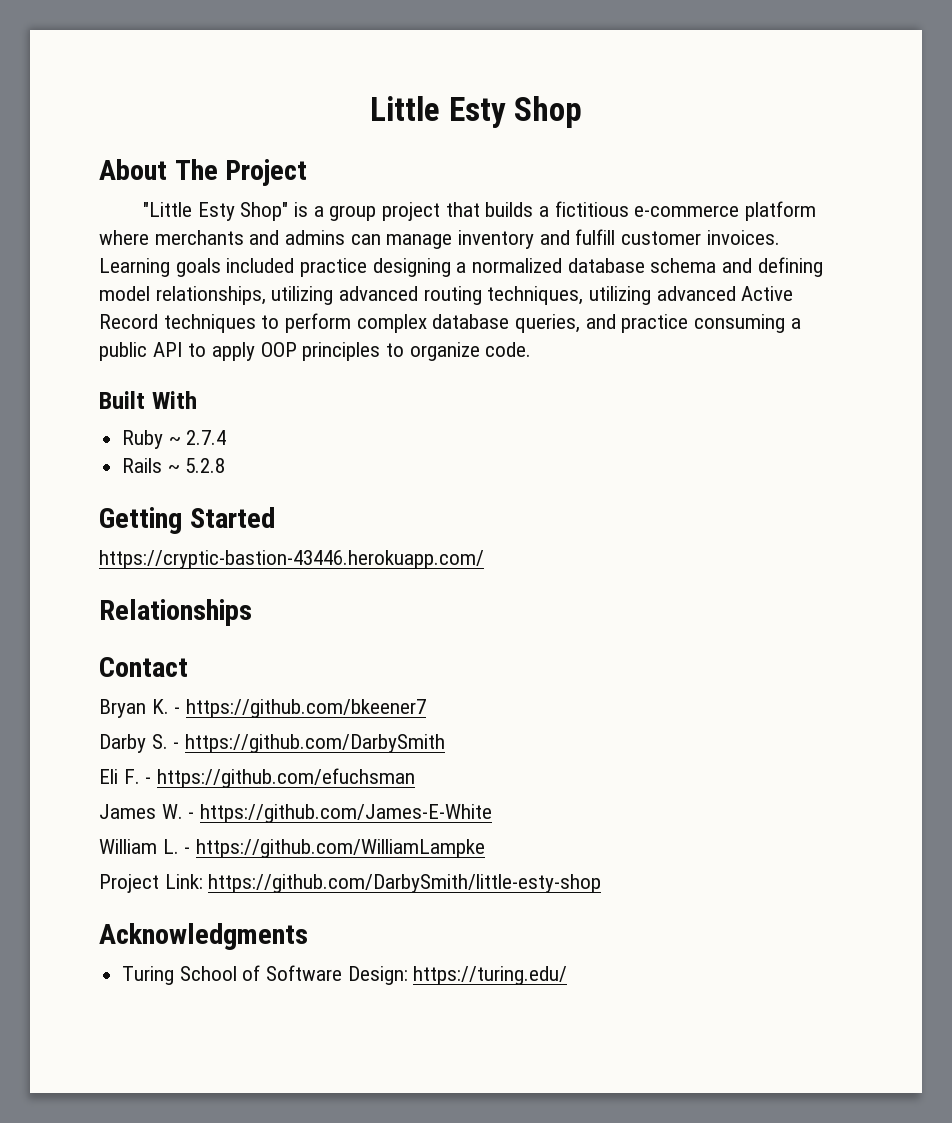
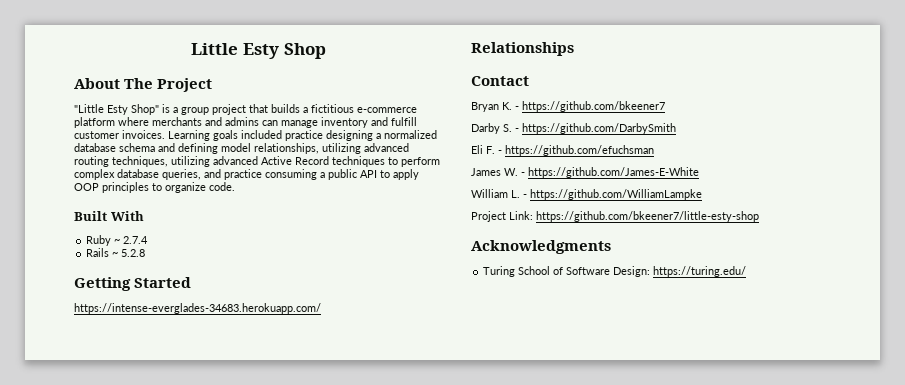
- https://cryptic-bastion-43446.herokuapp.com/
+ https://intense-everglades-34683.herokuapp.com/
- Project Link: https://github.com/DarbySmith/little-esty-shop
+ Project Link: https://github.com/bkeener7/little-esty-shop

